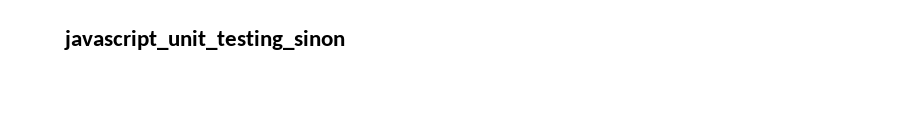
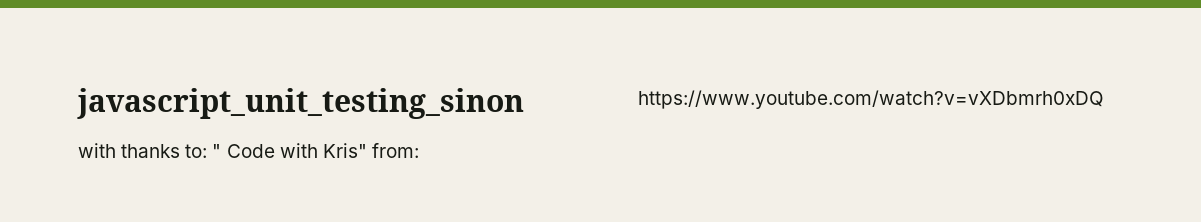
+ with thanks to: " Code with Kris" from: https://www.youtube.com/watch?v=vXDbmrh0xDQ

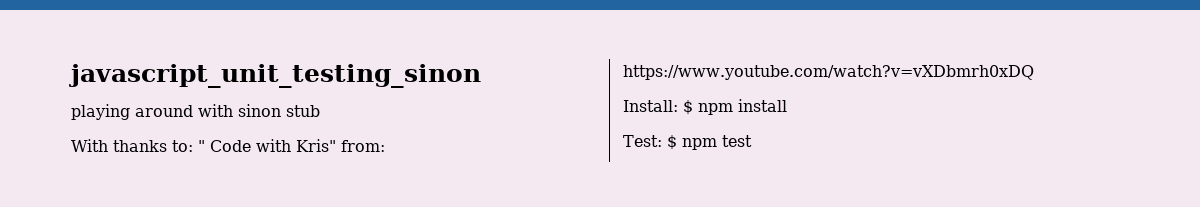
- with thanks to: " Code with Kris" from: https://www.youtube.com/watch?v=vXDbmrh0xDQ
+ playing around with sinon stub
+ With thanks to: " Code with Kris" from: https://www.youtube.com/watch?v=vXDbmrh0xDQ
+ Install: $ npm install
+ Test: $ npm test

